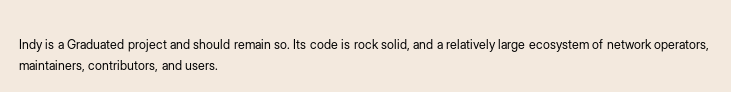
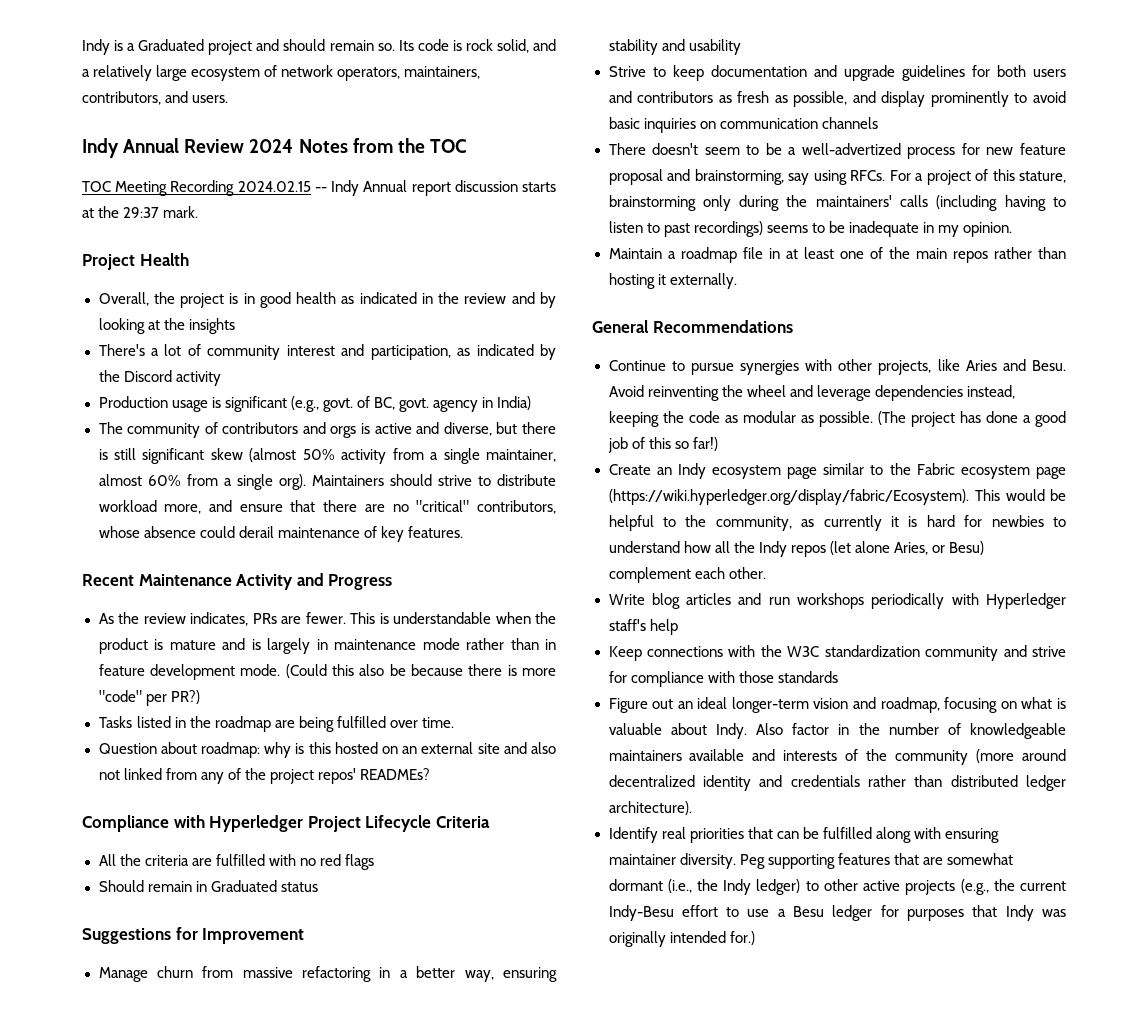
+ Indy Annual Review 2024 Notes from the TOC
+ TOC Meeting Recording 2024.02.15 -- Indy Annual report discussion starts at the 29:37 mark.
+ Project Health
+ Overall, the project is in good health as indicated in the review and by looking at the insights
+ There's a lot of community interest and participation, as indicated by the Discord activity
+ Production usage is significant (e.g., govt. of BC, govt. agency in India)
+ The community of contributors and orgs is active and diverse, but there is still significant skew (almost 50% activity from a single maintainer, almost 60% from a single org). Maintainers should strive to distribute workload more, and ensure that there are no "critical" contributors, whose absence could derail maintenance of key features.
+ Recent Maintenance Activity and Progress
+ As the review indicates, PRs are fewer. This is understandable when the product is mature and is largely in maintenance mode rather than in feature development mode. (Could this also be because there is more "code" per PR?)
+ Tasks listed in the roadmap are being fulfilled over time.
+ Question about roadmap: why is this hosted on an external site and also not linked from any of the project repos' READMEs?
+ Compliance with Hyperledger Project Lifecycle Criteria
+ All the criteria are fulfilled with no red flags
+ Should remain in Graduated status
+ Suggestions for Improvement
+ Manage churn from massive refactoring in a better way, ensuring stability and usability
+ Strive to keep documentation and upgrade guidelines for both users and contributors as fresh as possible, and display prominently to avoid basic inquiries on communication channels
+ There doesn't seem to be a well-advertized process for new feature proposal and brainstorming, say using RFCs. For a project of this stature, brainstorming only during the maintainers' calls (including having to listen to past recordings) seems to be inadequate in my opinion.
+ Maintain a roadmap file in at least one of the main repos rather than hosting it externally.
+ General Recommendations
+ Continue to pursue synergies with other projects, like Aries and Besu. Avoid reinventing the wheel and leverage dependencies instead, keeping the code as modular as possible. (The project has done a good job of this so far!)
+ Create an Indy ecosystem page similar to the Fabric ecosystem page (https://wiki.hyperledger.org/display/fabric/Ecosystem). This would be helpful to the community, as currently it is hard for newbies to understand how all the Indy repos (let alone Aries, or Besu) complement each other.
+ Write blog articles and run workshops periodically with Hyperledger staff's help
+ Keep connections with the W3C standardization community and strive for compliance with those standards
+ Figure out an ideal longer-term vision and roadmap, focusing on what is valuable about Indy. Also factor in the number of knowledgeable maintainers available and interests of the community (more around decentralized identity and credentials rather than distributed ledger architecture).
+ Identify real priorities that can be fulfilled along with ensuring maintainer diversity. Peg supporting features that are somewhat dormant (i.e., the Indy ledger) to other active projects (e.g., the current Indy-Besu effort to use a Besu ledger for purposes that Indy was originally intended for.)

